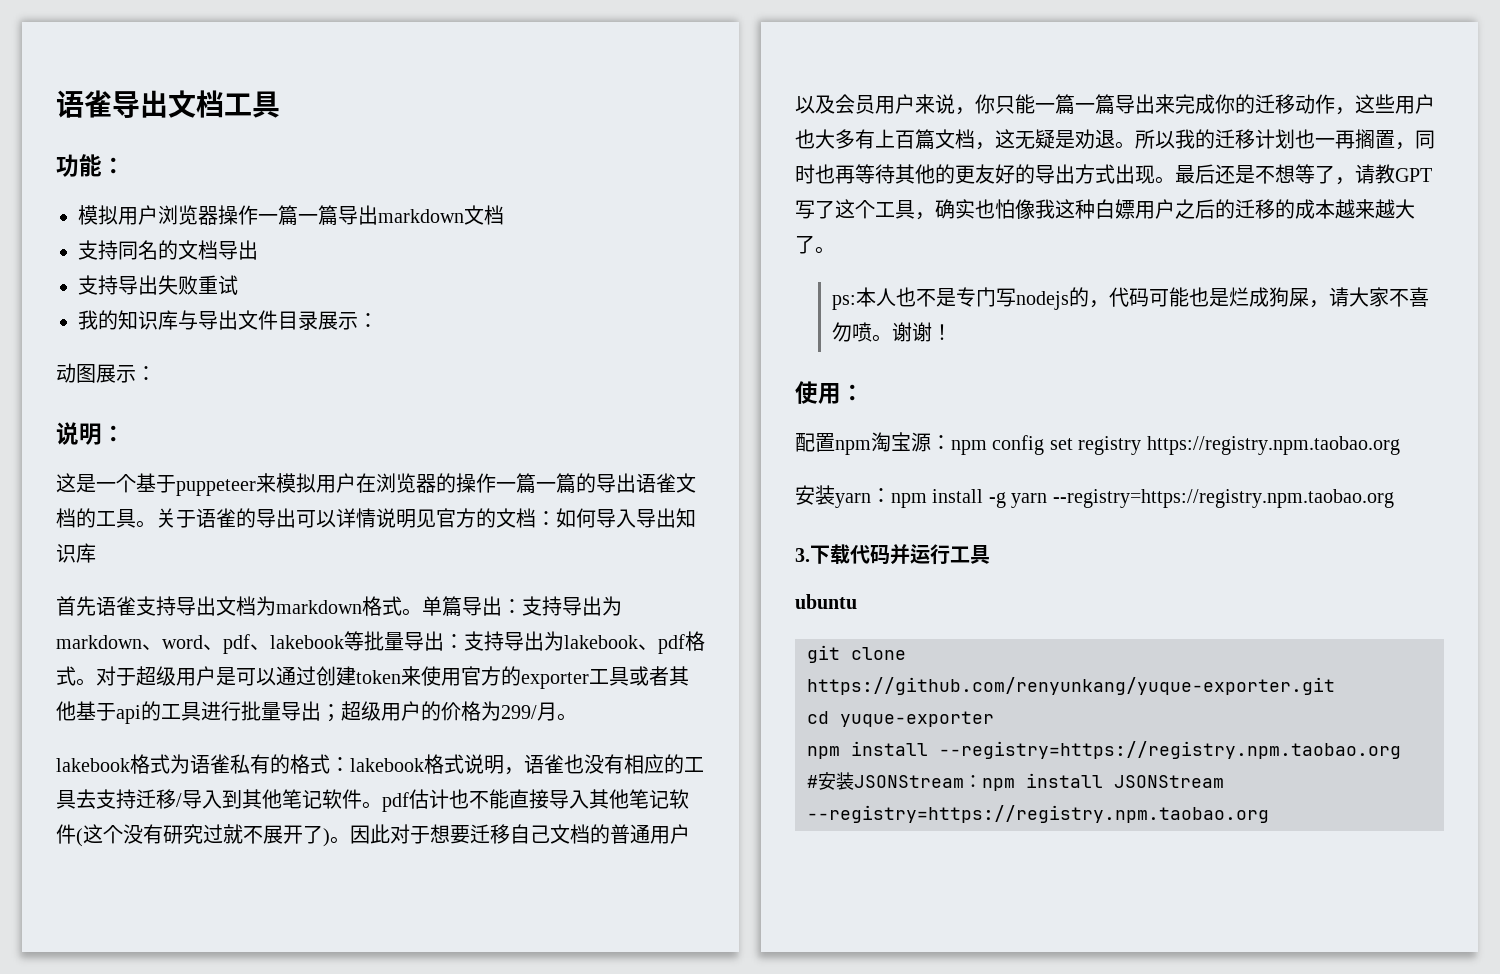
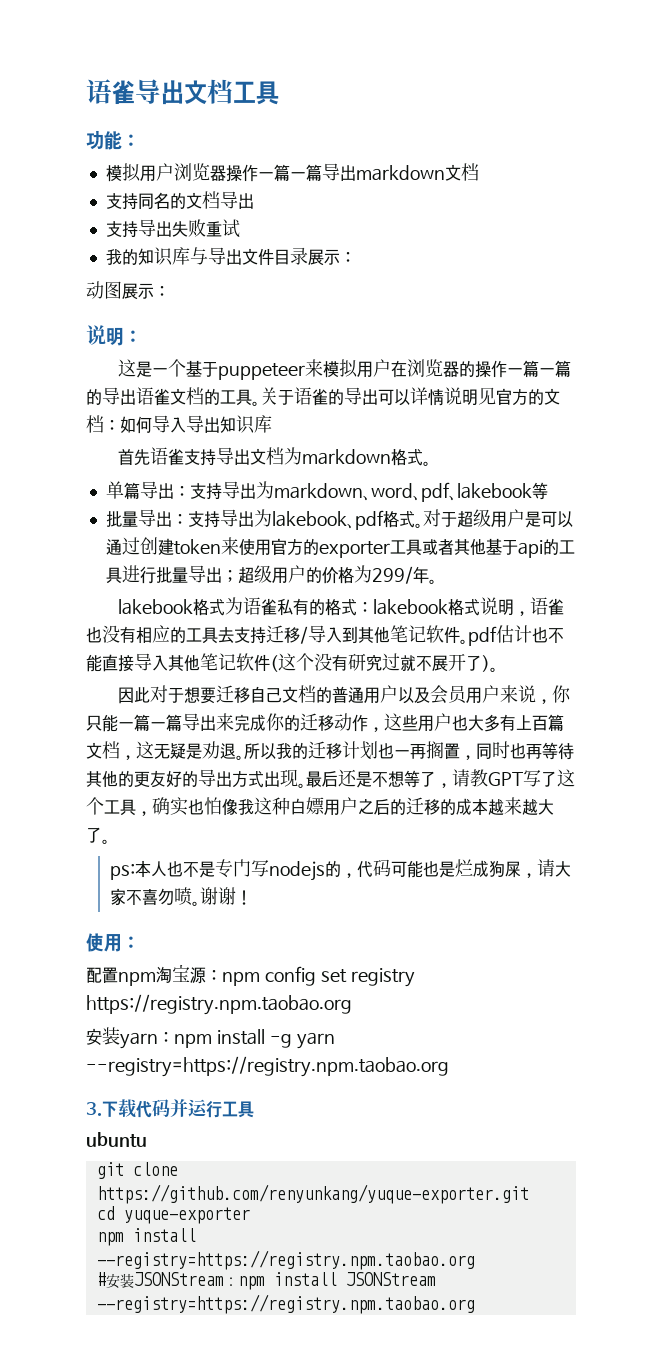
- 首先语雀支持导出文档为markdown格式。单篇导出：支持导出为markdown、word、pdf、lakebook等批量导出：支持导出为lakebook、pdf格式。
+ 首先语雀支持导出文档为markdown格式。
+ 单篇导出：支持导出为markdown、word、pdf、lakebook等
+ 批量导出：支持导出为lakebook、pdf格式。
- 对于超级用户是可以通过创建token来使用官方的exporter工具或者其他基于api的工具进行批量导出；超级用户的价格为299/月。
+ 对于超级用户是可以通过创建token来使用官方的exporter工具或者其他基于api的工具进行批量导出；超级用户的价格为299/年。
- lakebook格式说明，语雀也没有相应的工具去支持迁移/导入到其他笔记软件。pdf估计也不能直接导入其他笔记软件(这个没有研究过就不展开了)。因此对于想要迁移自己文档的普通用户以及会员用户来说，你只能一篇一篇导出来完成你的迁移动作，这些用户也大多有上百篇文档，这无疑是劝退。
+ lakebook格式说明，语雀也没有相应的工具去支持迁移/导入到其他笔记软件。pdf估计也不能直接导入其他笔记软件(这个没有研究过就不展开了)。
+ 因此对于想要迁移自己文档的普通用户以及会员用户来说，你只能一篇一篇导出来完成你的迁移动作，这些用户也大多有上百篇文档，这无疑是劝退。

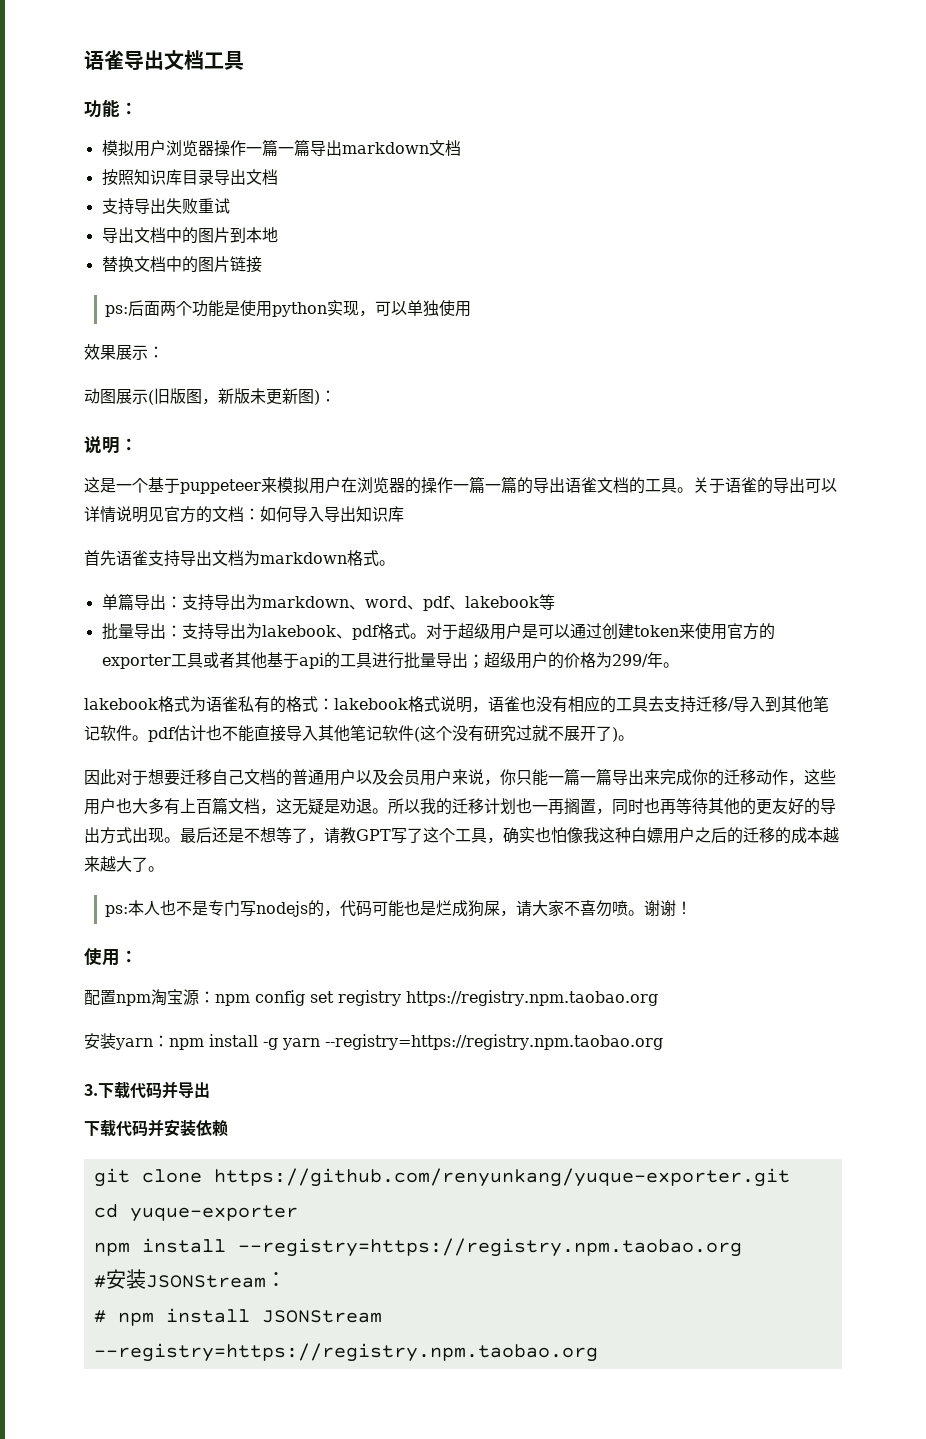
- 支持同名的文档导出
+ 按照知识库目录导出文档
- 我的知识库与导出文件目录展示：
- 动图展示：
+ 导出文档中的图片到本地
+ 替换文档中的图片链接
+ ps:后面两个功能是使用python实现，可以单独使用
+ 效果展示：
+ 动图展示(旧版图，新版未更新图)：
- 3.下载代码并运行工具
- ubuntu
+ 3.下载代码并导出
+ 下载代码并安装依赖
- #安装JSONStream：npm install JSONStream --registry=https://registry.npm.taobao.org
+ #安装JSONStream：
+ # npm install JSONStream --registry=https://registry.npm.taobao.org

